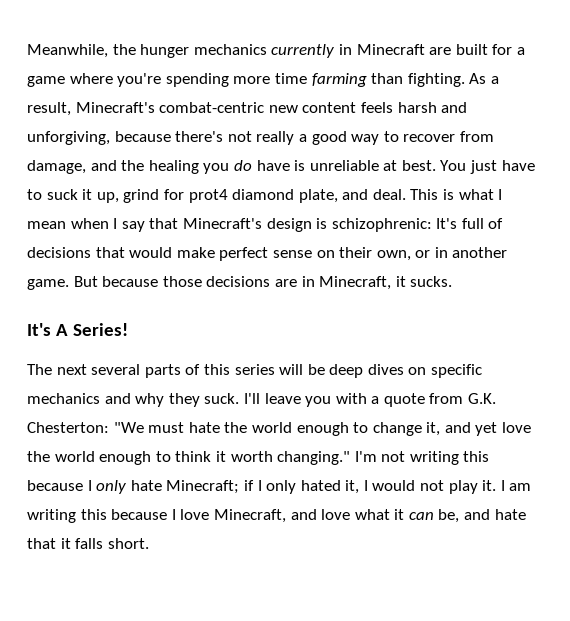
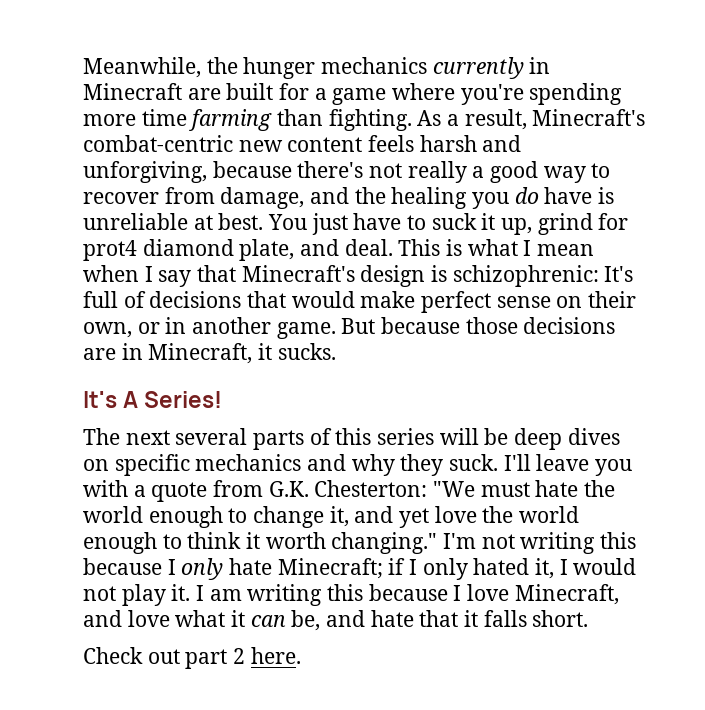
+ Check out part 2 here.

